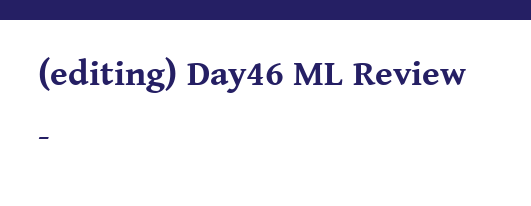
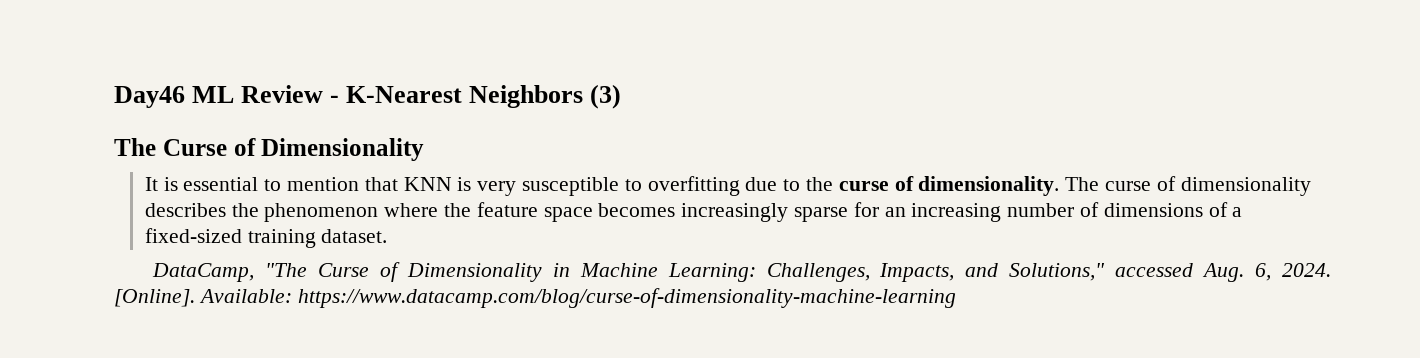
- (editing) Day46 ML Review
- -
+ Day46 ML Review - K-Nearest Neighbors (3)
+ The Curse of Dimensionality
+ It is essential to mention that KNN is very susceptible to overfitting due to the curse of dimensionality. The curse of dimensionality describes the phenomenon where the feature space becomes increasingly sparse for an increasing number of dimensions of a fixed-sized training dataset.
+ DataCamp, "The Curse of Dimensionality in Machine Learning: Challenges, Impacts, and Solutions," accessed Aug. 6, 2024. [Online]. Available: https://www.datacamp.com/blog/curse-of-dimensionality-machine-learning

